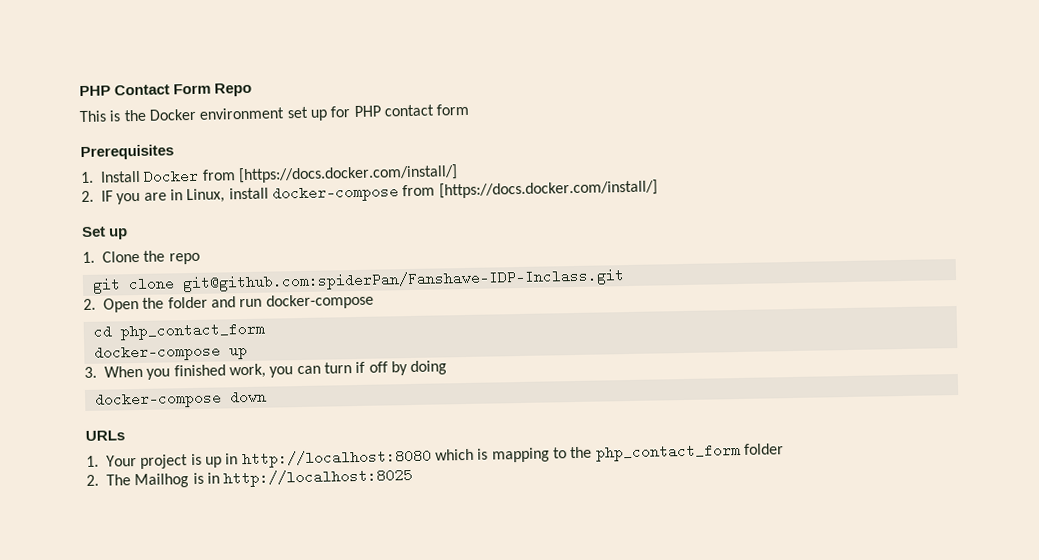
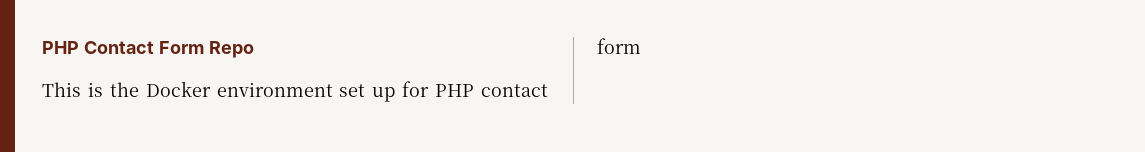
- Prerequisites
- 1. Install Docker from [https://docs.docker.com/install/]
- 2. IF you are in Linux, install docker-compose from [https://docs.docker.com/install/]
- Set up
- 1. Clone the repo
- git clone git@github.com:spiderPan/Fanshawe-IDP-Inclass.git
- 2. Open the folder and run docker-compose
- cd php_contact_form
- docker-compose up
- 3. When you finished work, you can turn if off by doing
- docker-compose down
- URLs
- 1. Your project is up in http://localhost:8080 which is mapping to the php_contact_form folder
- 2. The Mailhog is in http://localhost:8025

